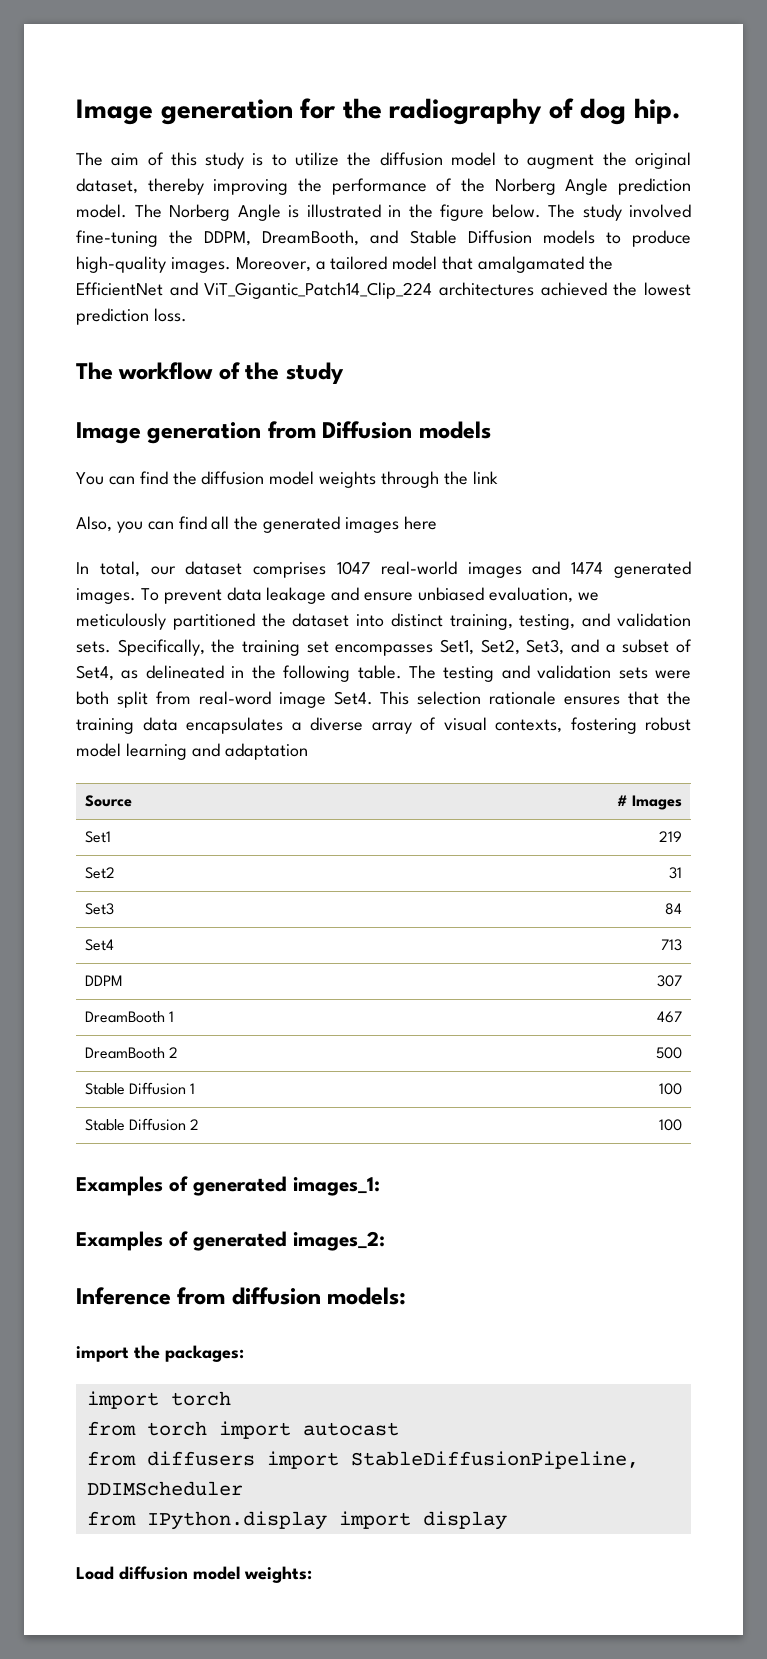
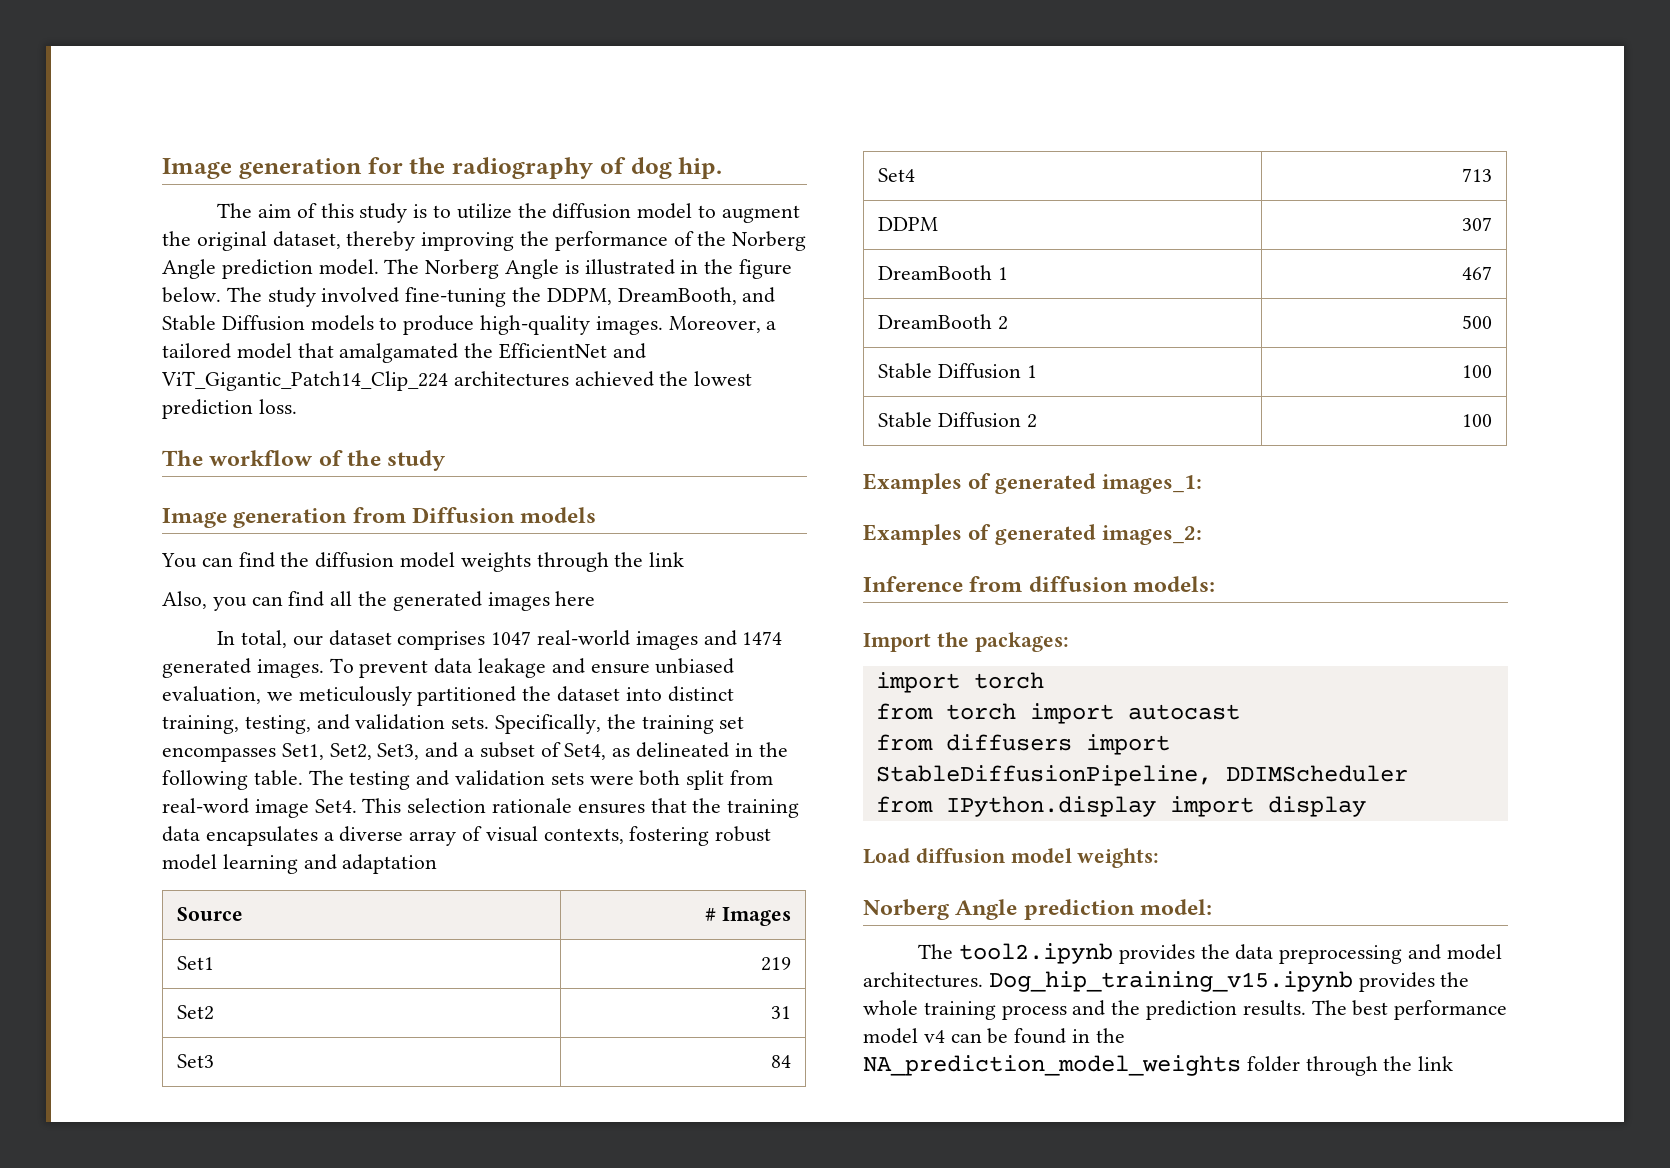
- import the packages:
+ Import the packages:
+ Norberg Angle prediction model:
+ The tool2.ipynb provides the data preprocessing and model architectures. Dog_hip_training_v15.ipynb provides the whole training process and the prediction results. The best performance model v4 can be found in the NA_prediction_model_weights folder through the link

